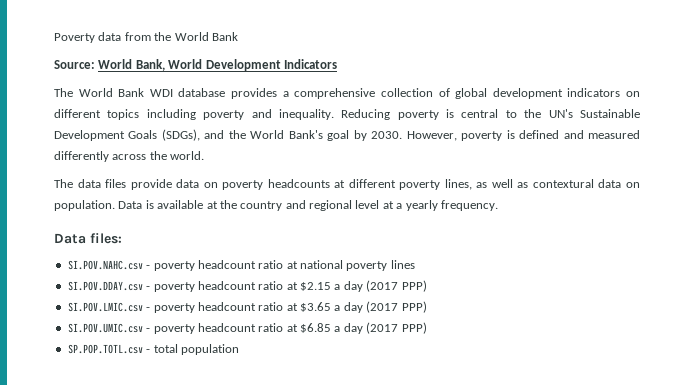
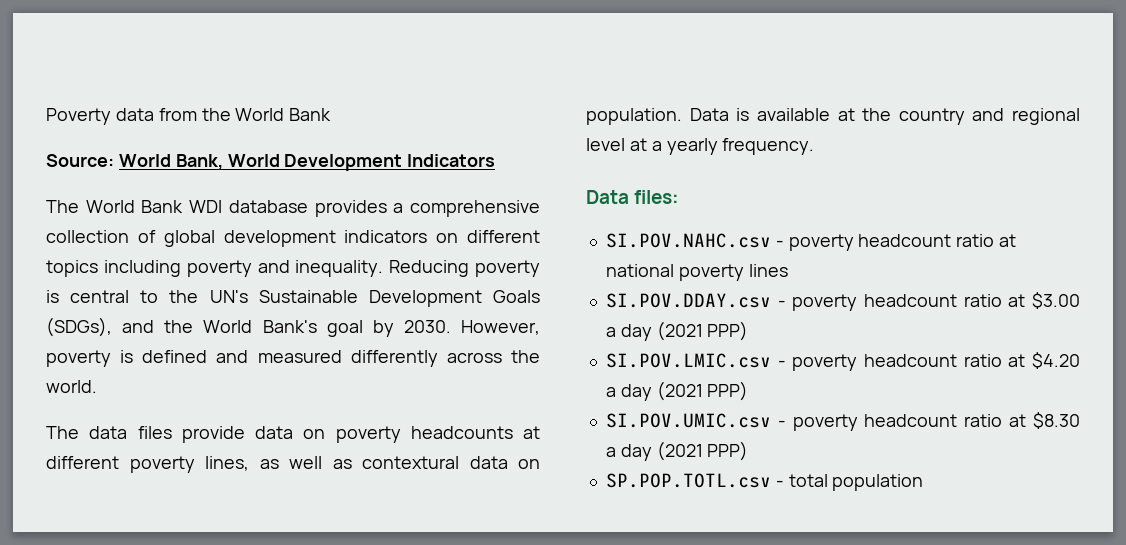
- SI.POV.DDAY.csv - poverty headcount ratio at $2.15 a day (2017 PPP)
+ SI.POV.DDAY.csv - poverty headcount ratio at $3.00 a day (2021 PPP)
- SI.POV.LMIC.csv - poverty headcount ratio at $3.65 a day (2017 PPP)
+ SI.POV.LMIC.csv - poverty headcount ratio at $4.20 a day (2021 PPP)
- SI.POV.UMIC.csv - poverty headcount ratio at $6.85 a day (2017 PPP)
+ SI.POV.UMIC.csv - poverty headcount ratio at $8.30 a day (2021 PPP)

